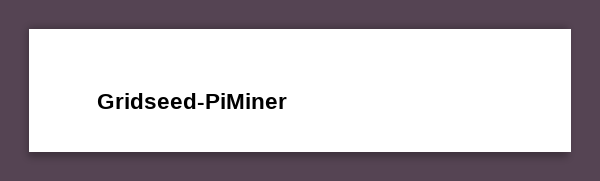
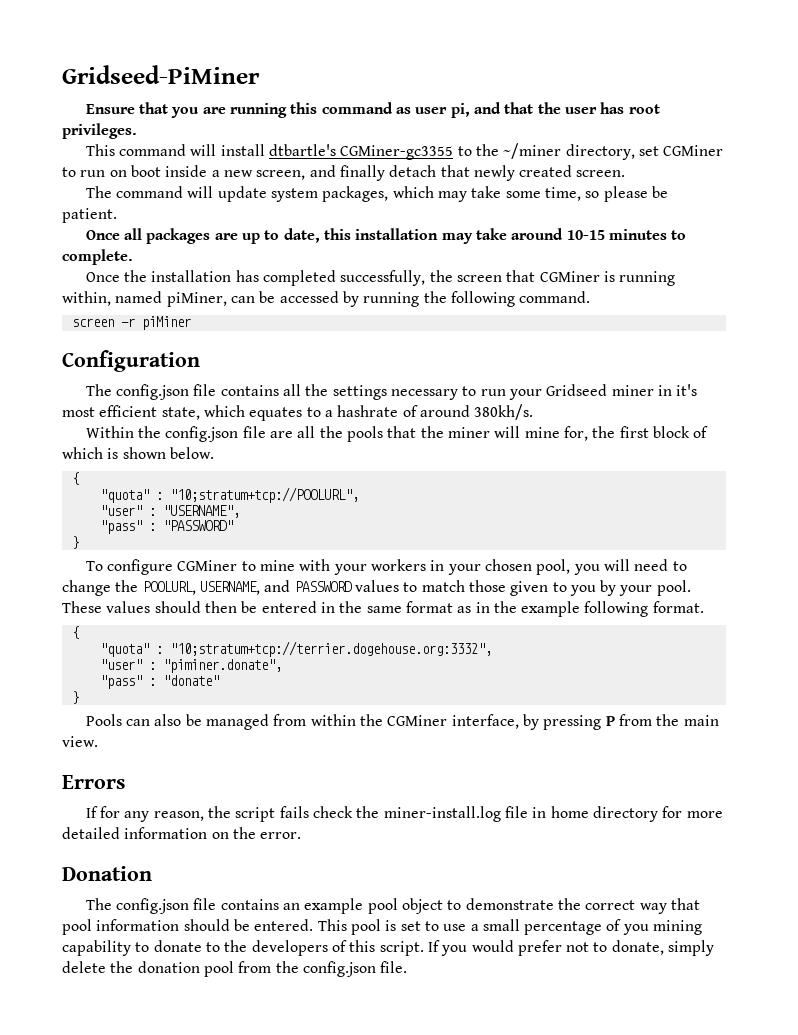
+ Ensure that you are running this command as user pi, and that the user has root privileges.
+ This command will install dtbartle's CGMiner-gc3355 to the ~/miner directory, set CGMiner to run on boot inside a new screen, and finally detach that newly created screen.
+ The command will update system packages, which may take some time, so please be patient.
+ Once all packages are up to date, this installation may take around 10-15 minutes to complete.
+ Once the installation has completed successfully, the screen that CGMiner is running within, named piMiner, can be accessed by running the following command.
+ screen -r piMiner
+ Configuration
+ The config.json file contains all the settings necessary to run your Gridseed miner in it's most efficient state, which equates to a hashrate of around 380kh/s.
+ Within the config.json file are all the pools that the miner will mine for, the first block of which is shown below.
+ {
+ "quota" : "10;stratum+tcp://POOLURL",
+ "user" : "USERNAME",
+ "pass" : "PASSWORD"
+ }
+ To configure CGMiner to mine with your workers in your chosen pool, you will need to change the POOLURL, USERNAME, and PASSWORD values to match those given to you by your pool. These values should then be entered in the same format as in the example following format.
+ {
+ "quota" : "10;stratum+tcp://terrier.dogehouse.org:3332",
+ "user" : "piminer.donate",
+ "pass" : "donate"
+ }
+ Pools can also be managed from within the CGMiner interface, by pressing P from the main view.
+ Errors
+ If for any reason, the script fails check the miner-install.log file in home directory for more detailed information on the error.
+ Donation
+ The config.json file contains an example pool object to demonstrate the correct way that pool information should be entered. This pool is set to use a small percentage of you mining capability to donate to the developers of this script. If you would prefer not to donate, simply delete the donation pool from the config.json file.

